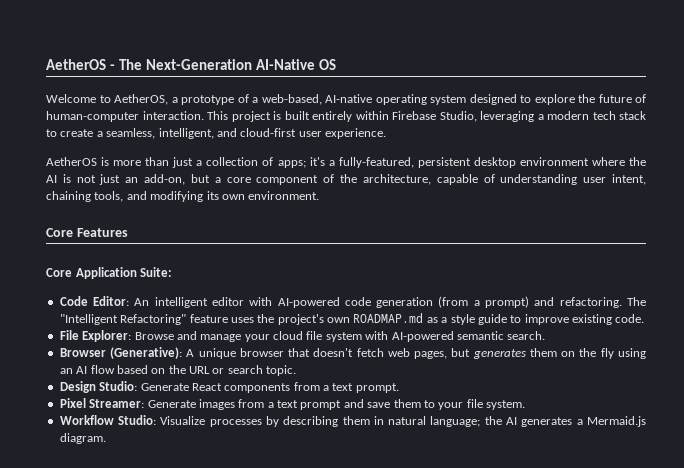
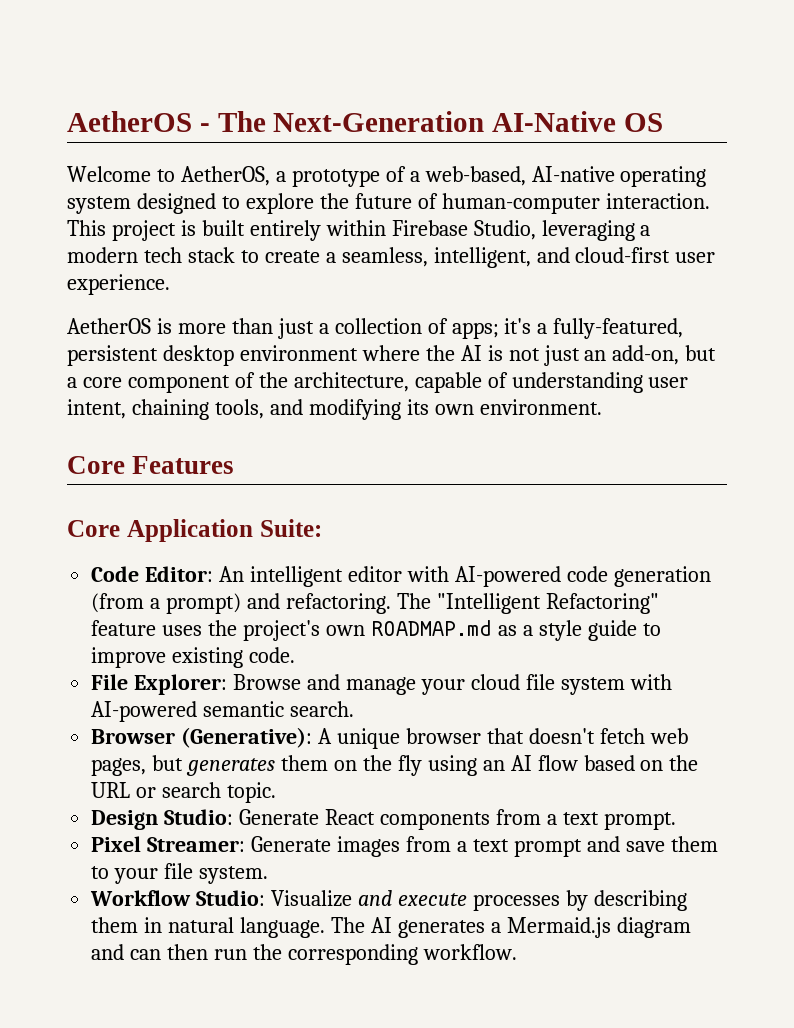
- Workflow Studio: Visualize processes by describing them in natural language; the AI generates a Mermaid.js diagram.
+ Workflow Studio: Visualize and execute processes by describing them in natural language. The AI generates a Mermaid.js diagram and can then run the corresponding workflow.

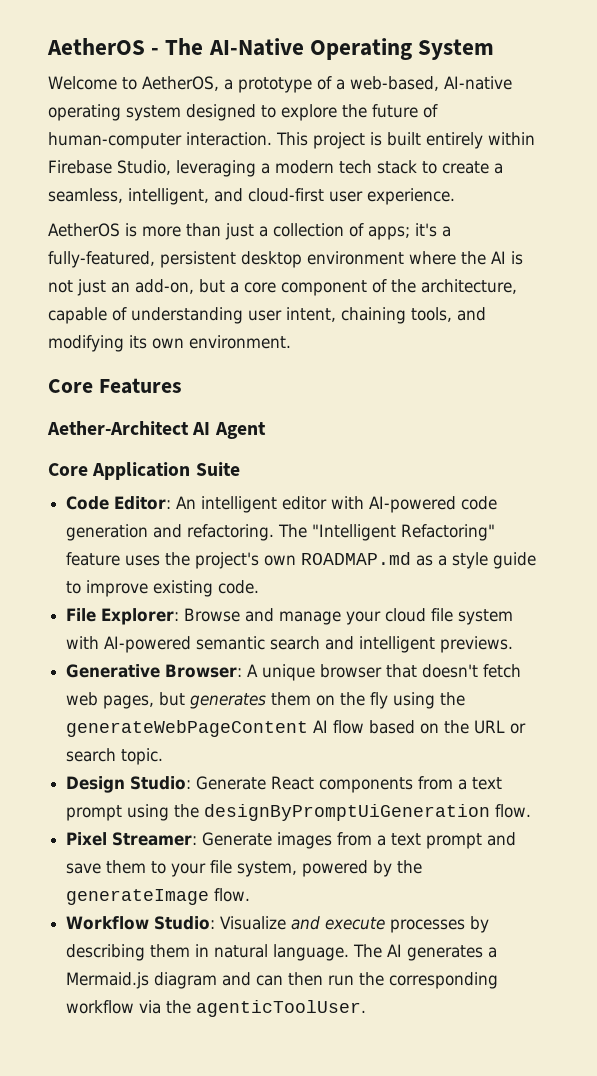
- AetherOS - The Next-Generation AI-Native OS
+ AetherOS - The AI-Native Operating System
+ Aether-Architect AI Agent
- Core Application Suite:
+ Core Application Suite
- Code Editor: An intelligent editor with AI-powered code generation (from a prompt) and refactoring.
+ Code Editor: An intelligent editor with AI-powered code generation and refactoring.
- File Explorer: Browse and manage your cloud file system with AI-powered semantic search.
- Browser (Generative): A unique browser that doesn't fetch web pages, but generates them on the fly using an AI flow based on the URL or search topic.
+ File Explorer: Browse and manage your cloud file system with AI-powered semantic search and intelligent previews.
+ Generative Browser: A unique browser that doesn't fetch web pages, but generates them on the fly using the generateWebPageContent AI flow based on the URL or search topic.
- Design Studio: Generate React components from a text prompt.
+ Design Studio: Generate React components from a text prompt using the designByPromptUiGeneration flow.
- Pixel Streamer: Generate images from a text prompt and save them to your file system.
+ Pixel Streamer: Generate images from a text prompt and save them to your file system, powered by the generateImage flow.
- The AI generates a Mermaid.js diagram and can then run the corresponding workflow.
+ The AI generates a Mermaid.js diagram and can then run the corresponding workflow via the agenticToolUser.

